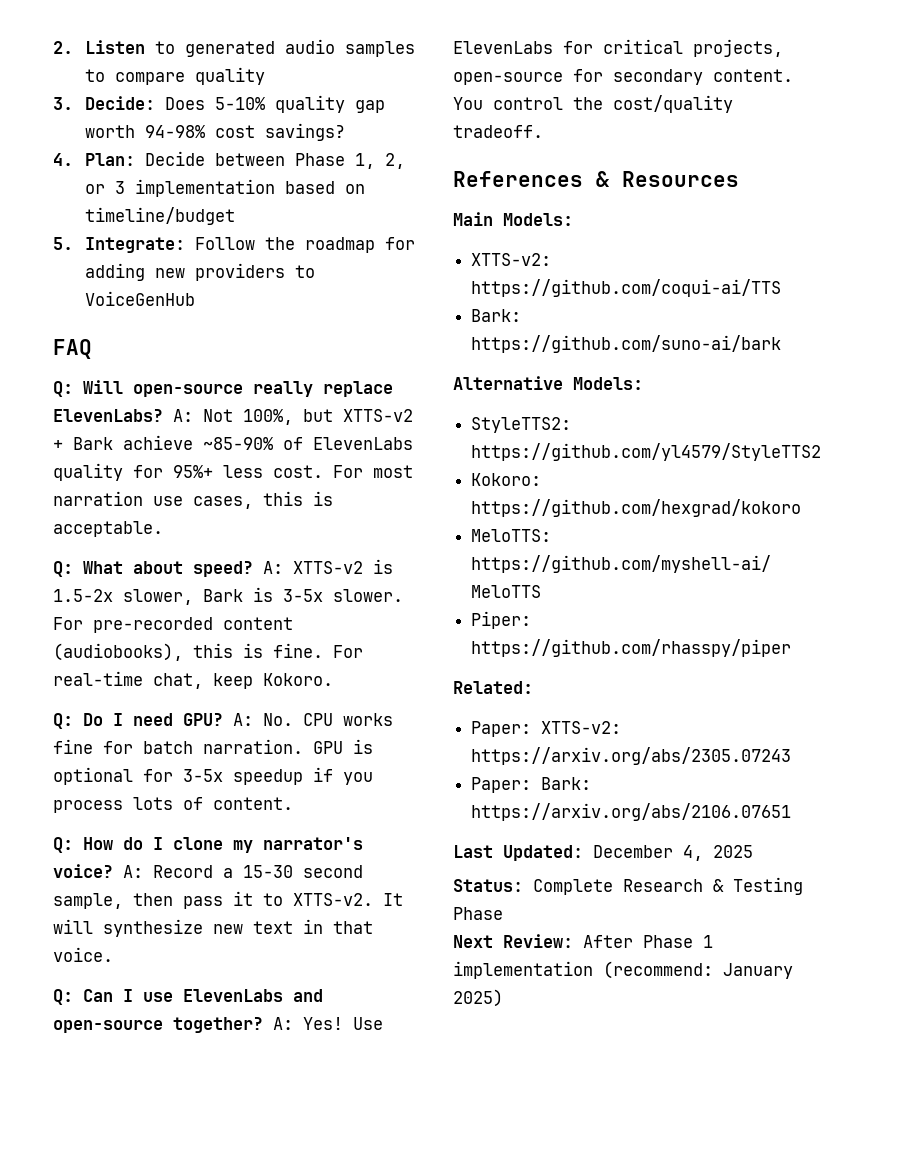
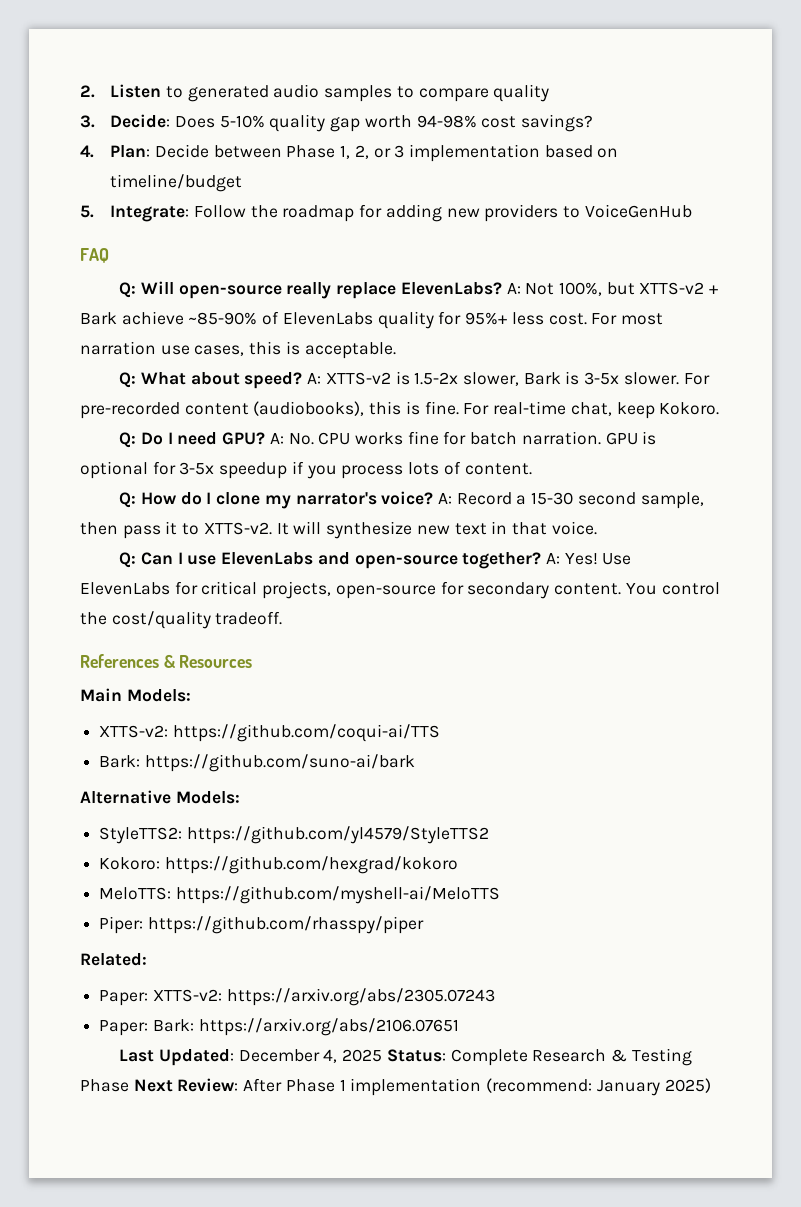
- Last Updated: December 4, 2025
- Status: Complete Research & Testing Phase
- Next Review: After Phase 1 implementation (recommend: January 2025)
+ Last Updated: December 4, 2025 Status: Complete Research & Testing Phase Next Review: After Phase 1 implementation (recommend: January 2025)

